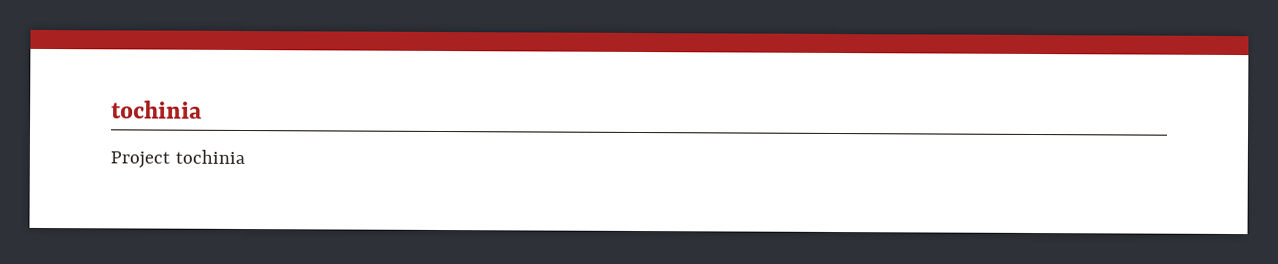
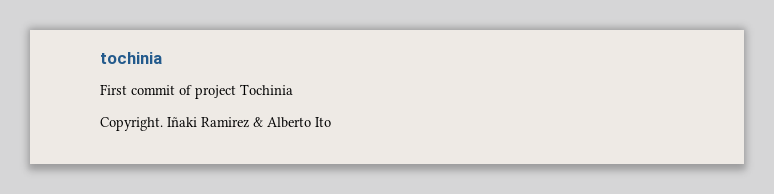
- Project tochinia
+ First commit of project Tochinia
+ Copyright. Iñaki Ramirez & Alberto Ito

